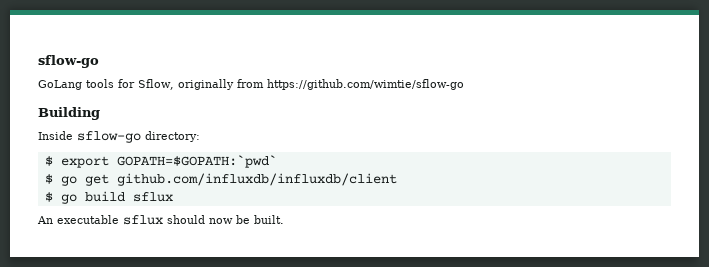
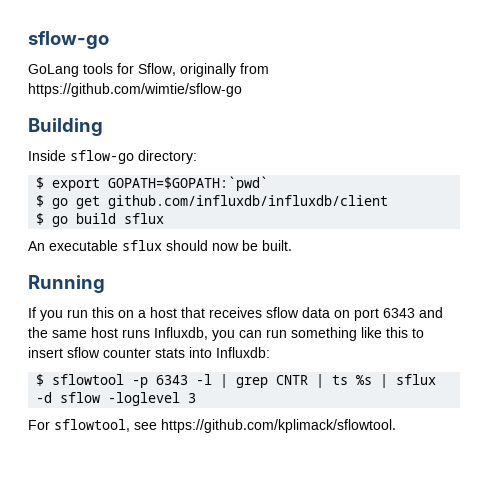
+ Running
+ If you run this on a host that receives sflow data on port 6343 and the same host runs Influxdb, you can run something like this to insert sflow counter stats into Influxdb:
+ $ sflowtool -p 6343 -l | grep CNTR | ts %s | sflux -d sflow -loglevel 3
+ For sflowtool, see https://github.com/kplimack/sflowtool.

